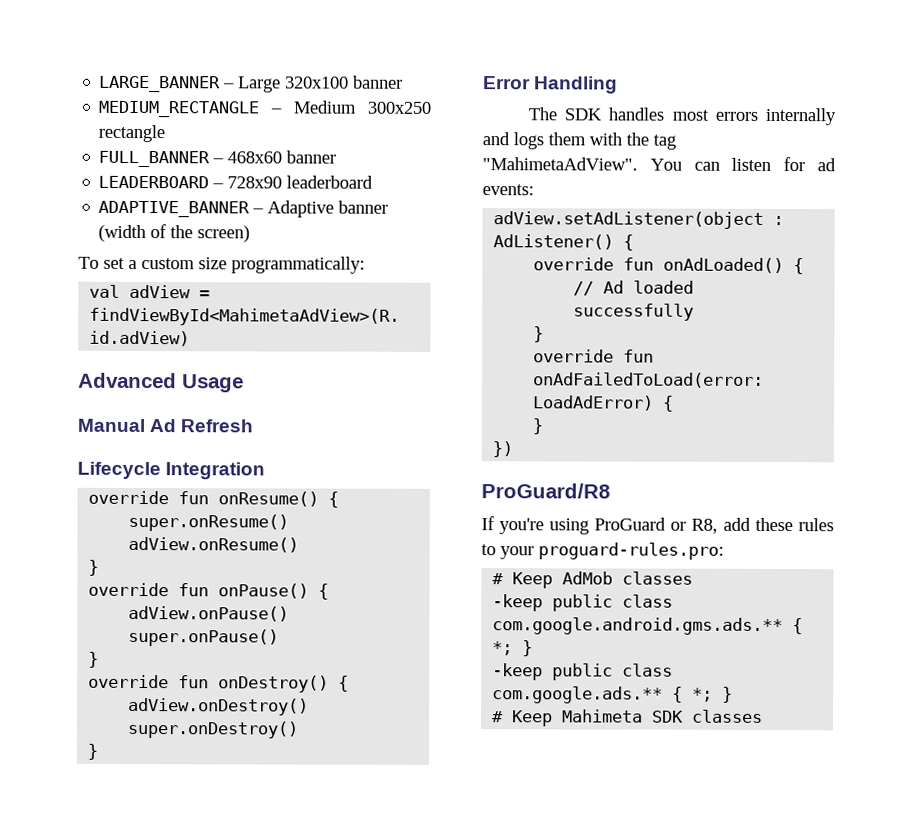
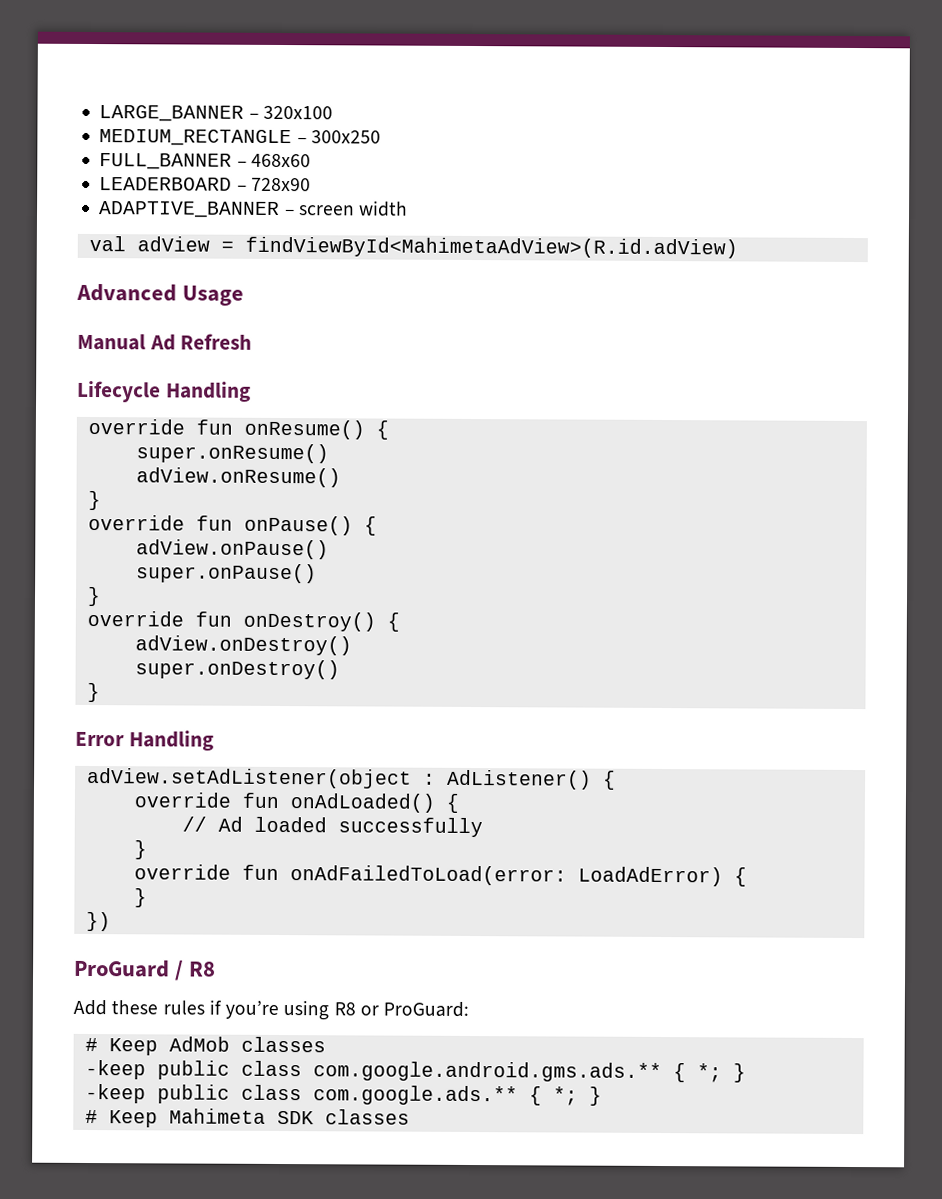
- LARGE_BANNER – Large 320x100 banner
+ LARGE_BANNER – 320x100
- MEDIUM_RECTANGLE – Medium 300x250 rectangle
+ MEDIUM_RECTANGLE – 300x250
- FULL_BANNER – 468x60 banner
+ FULL_BANNER – 468x60
- LEADERBOARD – 728x90 leaderboard
+ LEADERBOARD – 728x90
- ADAPTIVE_BANNER – Adaptive banner (width of the screen)
- To set a custom size programmatically:
+ ADAPTIVE_BANNER – screen width
- Lifecycle Integration
+ Lifecycle Handling
- The SDK handles most errors internally and logs them with the tag "MahimetaAdView". You can listen for ad events:
- ProGuard/R8
- If you're using ProGuard or R8, add these rules to your proguard-rules.pro:
+ ProGuard / R8
+ Add these rules if you’re using R8 or ProGuard:

